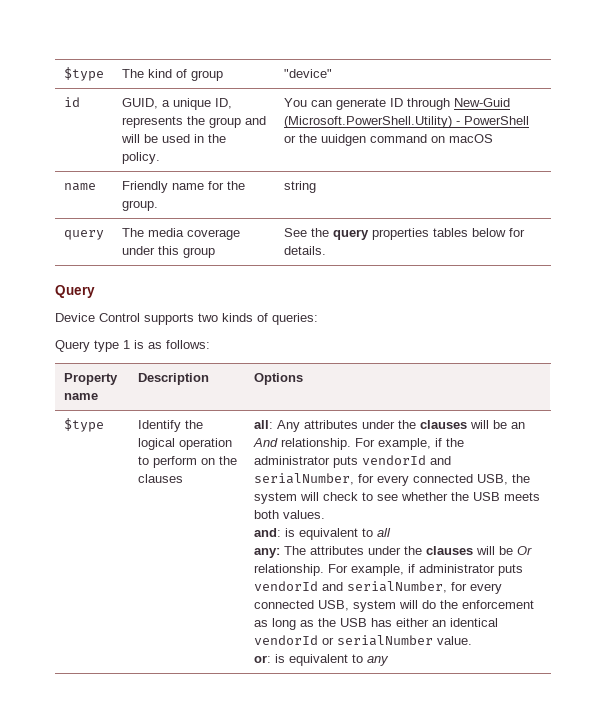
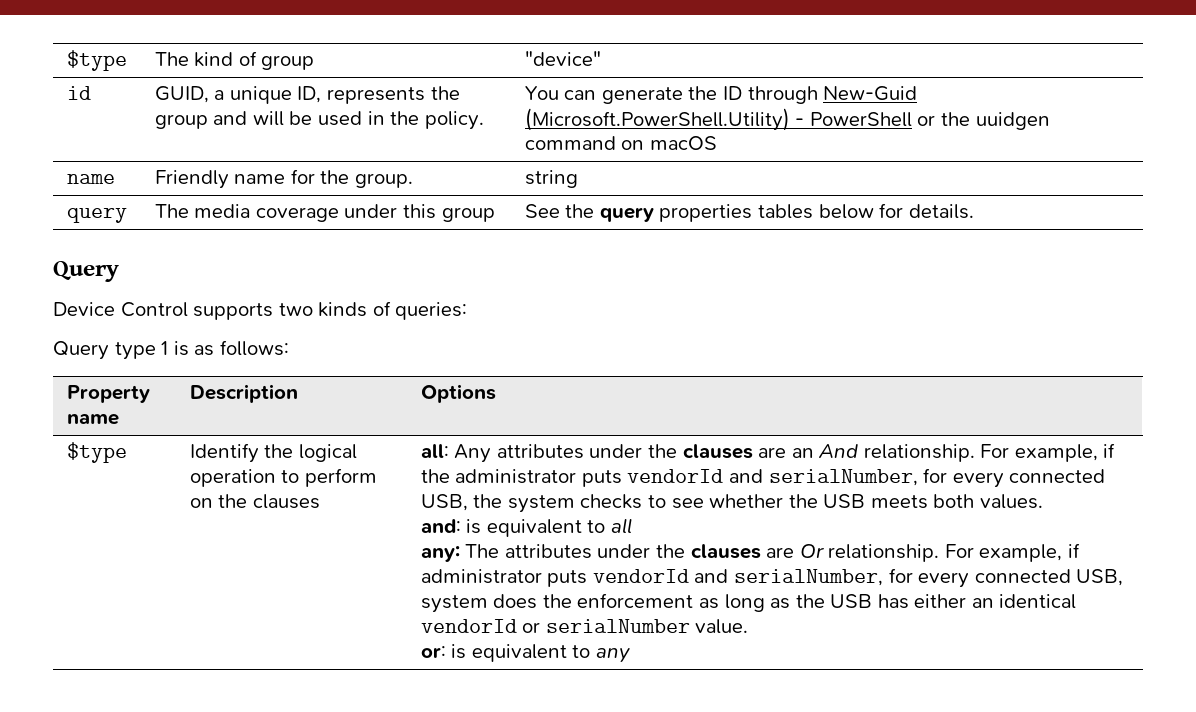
- id | GUID, a unique ID, represents the group and will be used in the policy. | You can generate ID through New-Guid (Microsoft.PowerShell.Utility) - PowerShell or the uuidgen command on macOS
+ id | GUID, a unique ID, represents the group and will be used in the policy. | You can generate the ID through New-Guid (Microsoft.PowerShell.Utility) - PowerShell or the uuidgen command on macOS
- all: Any attributes under the clauses will be an And relationship.
+ all: Any attributes under the clauses are an And relationship.
- For example, if the administrator puts vendorId and serialNumber, for every connected USB, the system will check to see whether the USB meets both values.
+ For example, if the administrator puts vendorId and serialNumber, for every connected USB, the system checks to see whether the USB meets both values.
- any: The attributes under the clauses will be Or relationship.
+ any: The attributes under the clauses are Or relationship.
- For example, if administrator puts vendorId and serialNumber, for every connected USB, system will do the enforcement as long as the USB has either an identical vendorId or serialNumber value.
+ For example, if administrator puts vendorId and serialNumber, for every connected USB, system does the enforcement as long as the USB has either an identical vendorId or serialNumber value.

